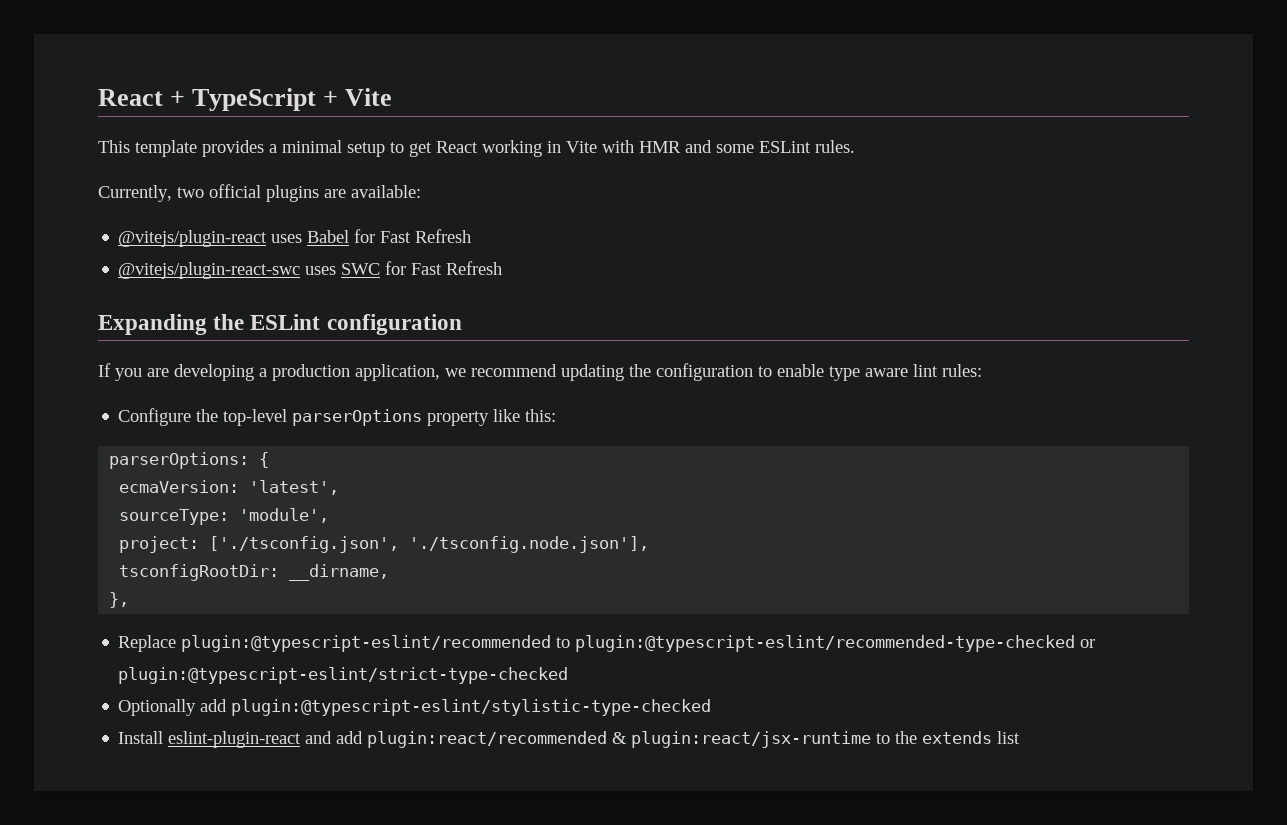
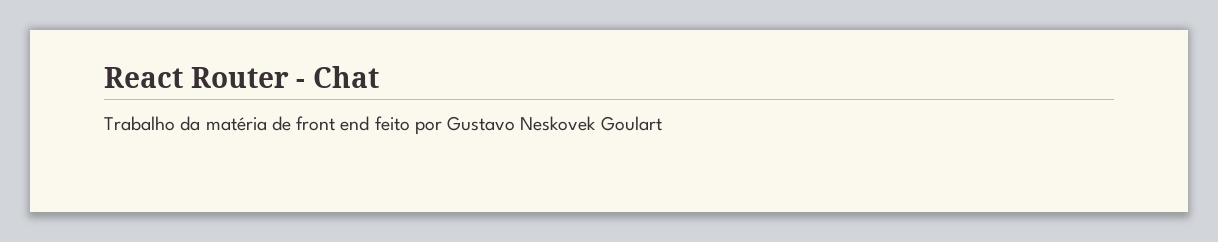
- React + TypeScript + Vite
- This template provides a minimal setup to get React working in Vite with HMR and some ESLint rules.
- Currently, two official plugins are available:
- @vitejs/plugin-react uses Babel for Fast Refresh
- @vitejs/plugin-react-swc uses SWC for Fast Refresh
- Expanding the ESLint configuration
- If you are developing a production application, we recommend updating the configuration to enable type aware lint rules:
- Configure the top-level parserOptions property like this:
- parserOptions: {
- ecmaVersion: 'latest',
- sourceType: 'module',
- project: ['./tsconfig.json', './tsconfig.node.json'],
- tsconfigRootDir: __dirname,
- },
- Replace plugin:@typescript-eslint/recommended to plugin:@typescript-eslint/recommended-type-checked or plugin:@typescript-eslint/strict-type-checked
- Optionally add plugin:@typescript-eslint/stylistic-type-checked
- Install eslint-plugin-react and add plugin:react/recommended & plugin:react/jsx-runtime to the extends list
+ React Router - Chat
+ Trabalho da matéria de front end feito por Gustavo Neskovek Goulart

